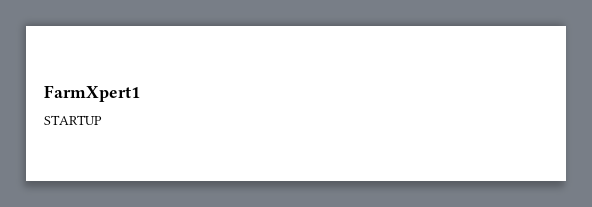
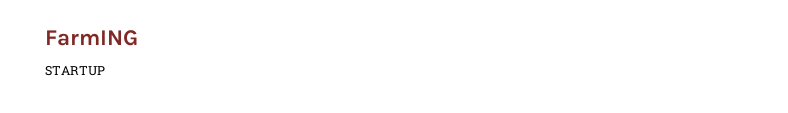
- FarmXpert1
+ FarmING

